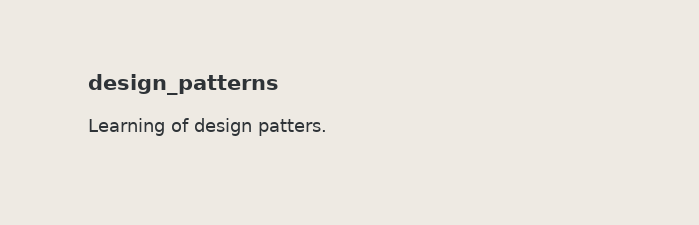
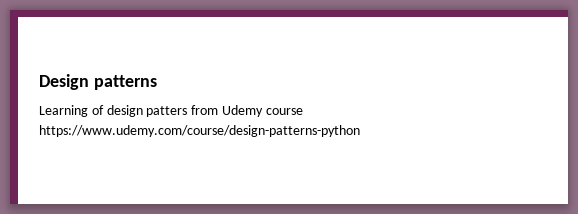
- design_patterns
+ Design patterns
- Learning of design patters.
+ Learning of design patters from Udemy course https://www.udemy.com/course/design-patterns-python

